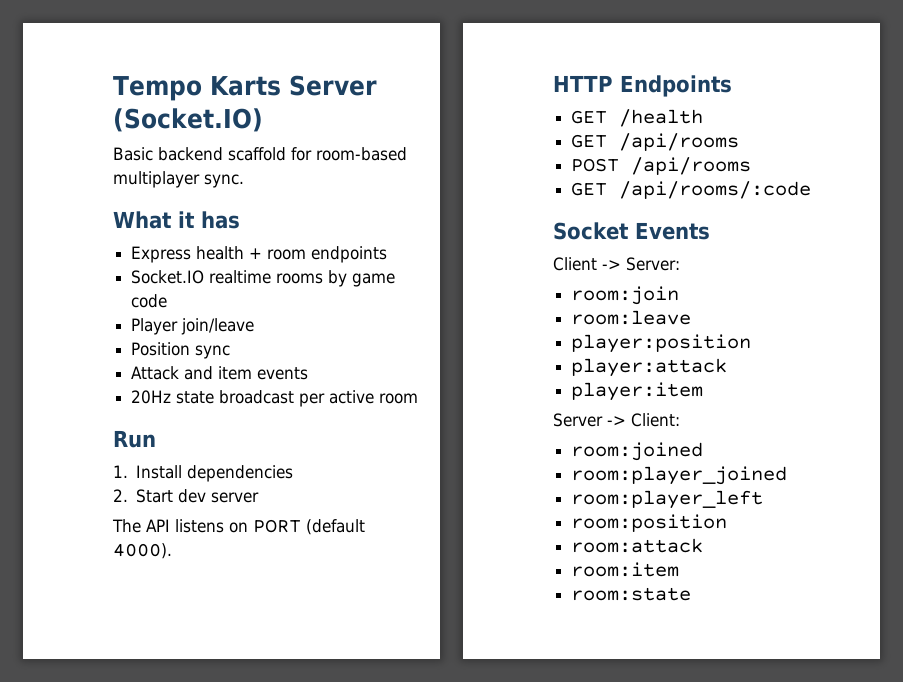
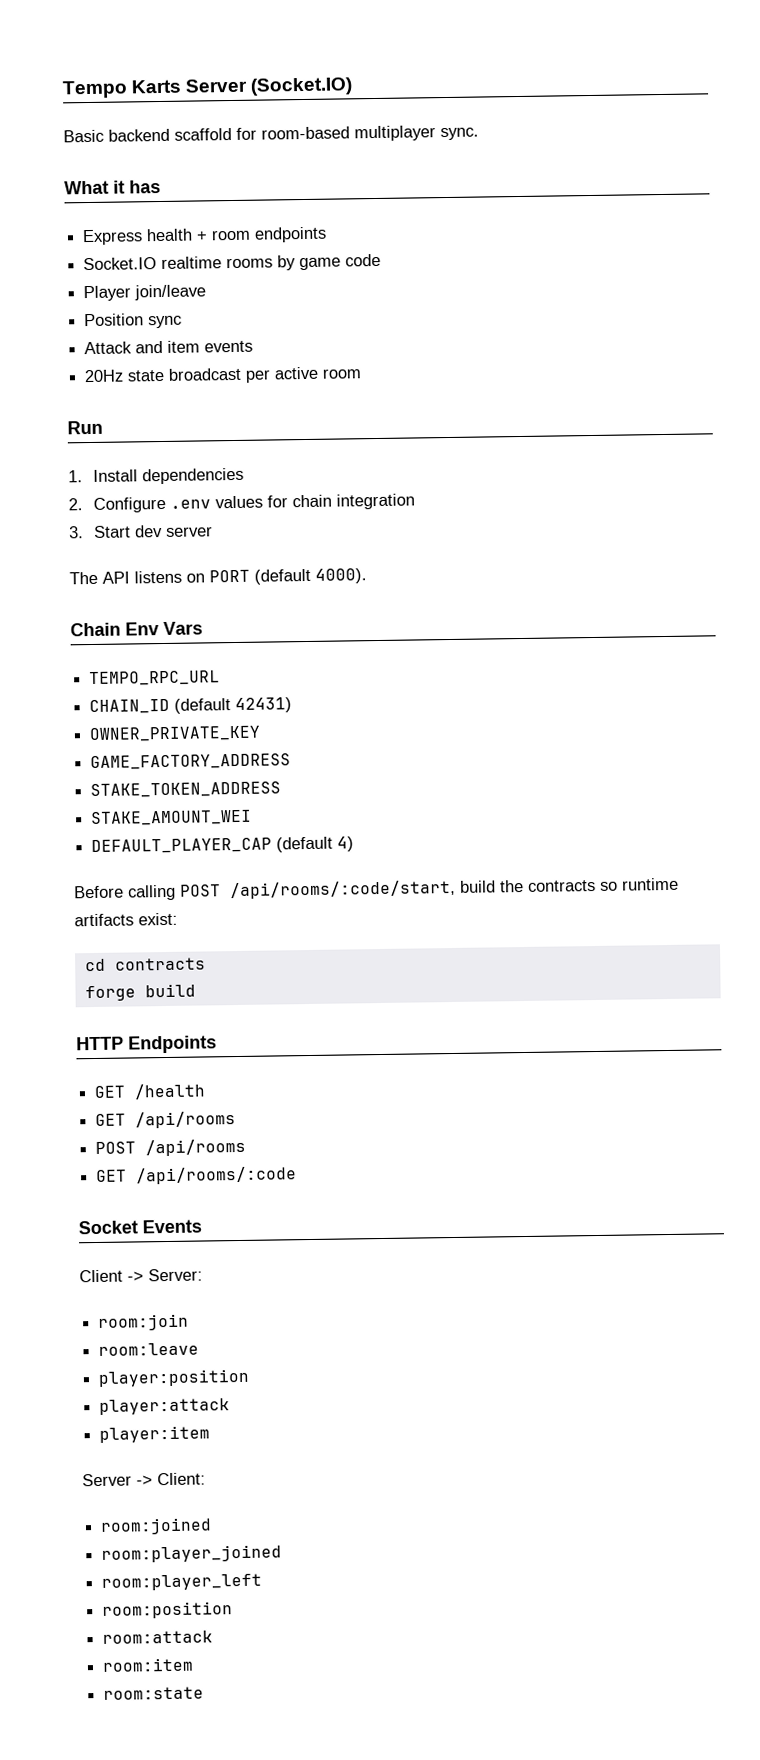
- 2. Start dev server
+ 2. Configure .env values for chain integration
+ 3. Start dev server
+ Chain Env Vars
+ TEMPO_RPC_URL
+ CHAIN_ID (default 42431)
+ OWNER_PRIVATE_KEY
+ GAME_FACTORY_ADDRESS
+ STAKE_TOKEN_ADDRESS
+ STAKE_AMOUNT_WEI
+ DEFAULT_PLAYER_CAP (default 4)
+ Before calling POST /api/rooms/:code/start, build the contracts so runtime artifacts exist:
+ cd contracts
+ forge build

